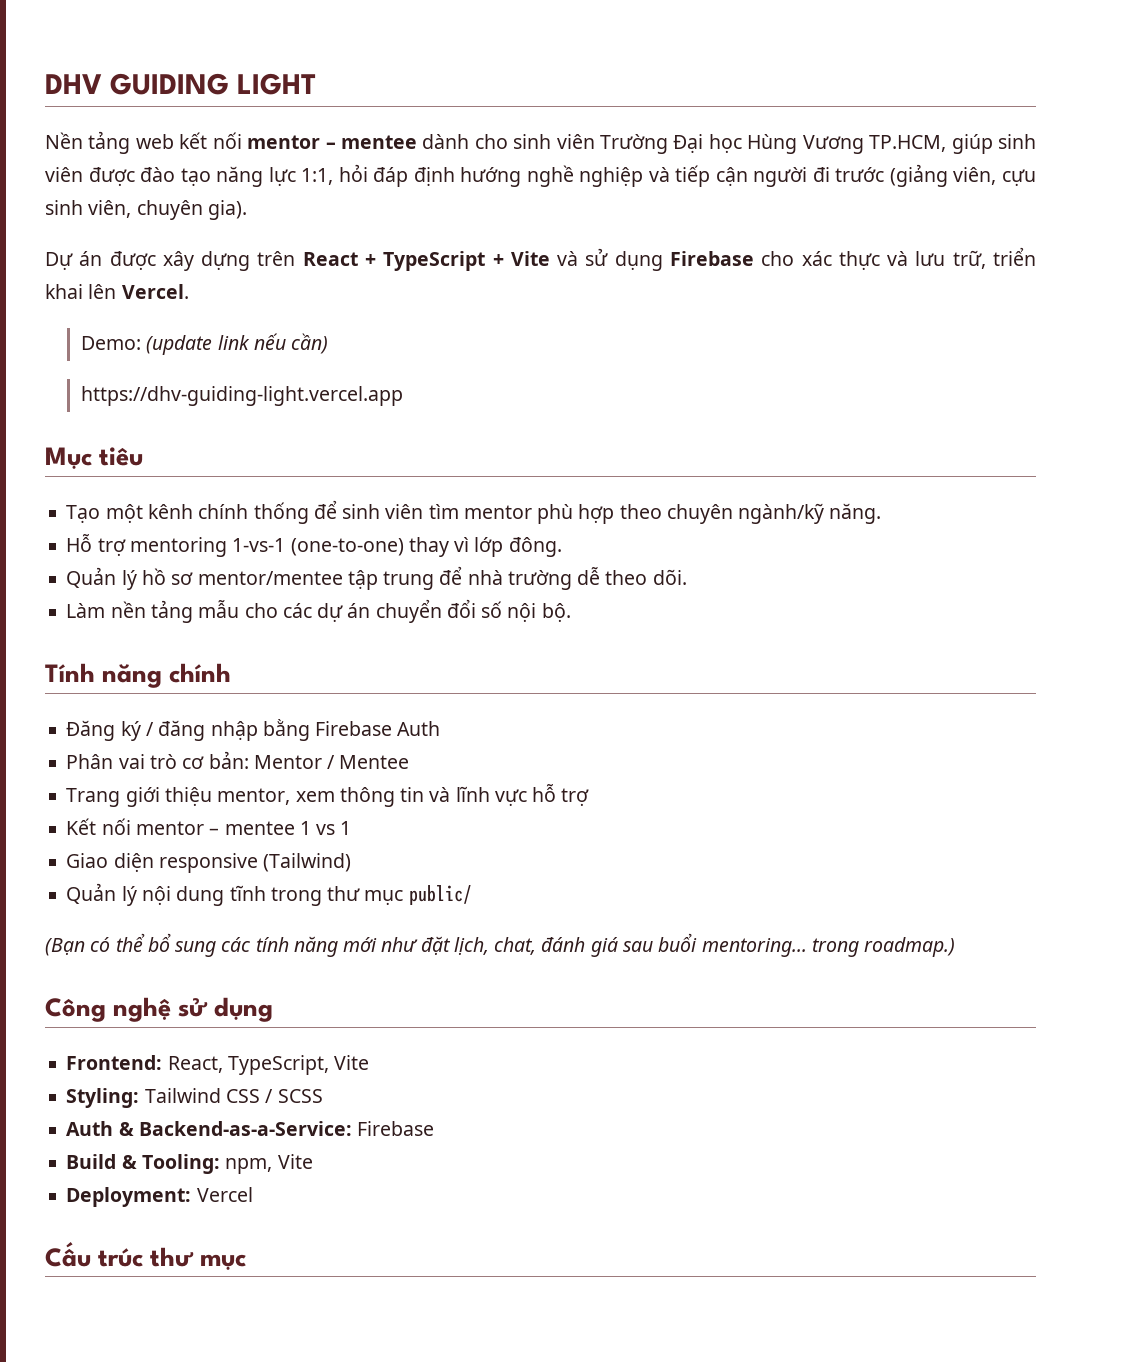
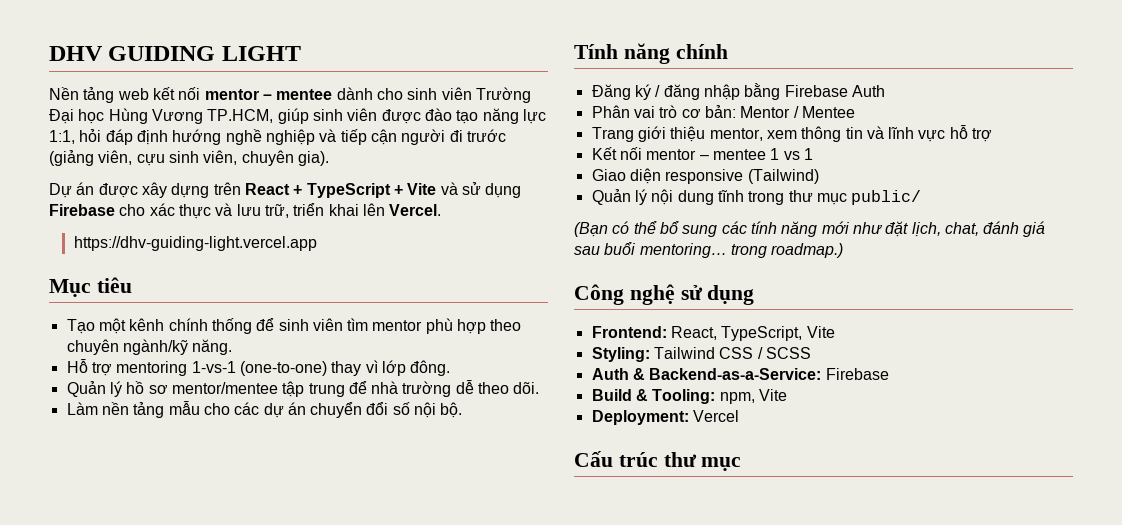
- Demo: (update link nếu cần)

